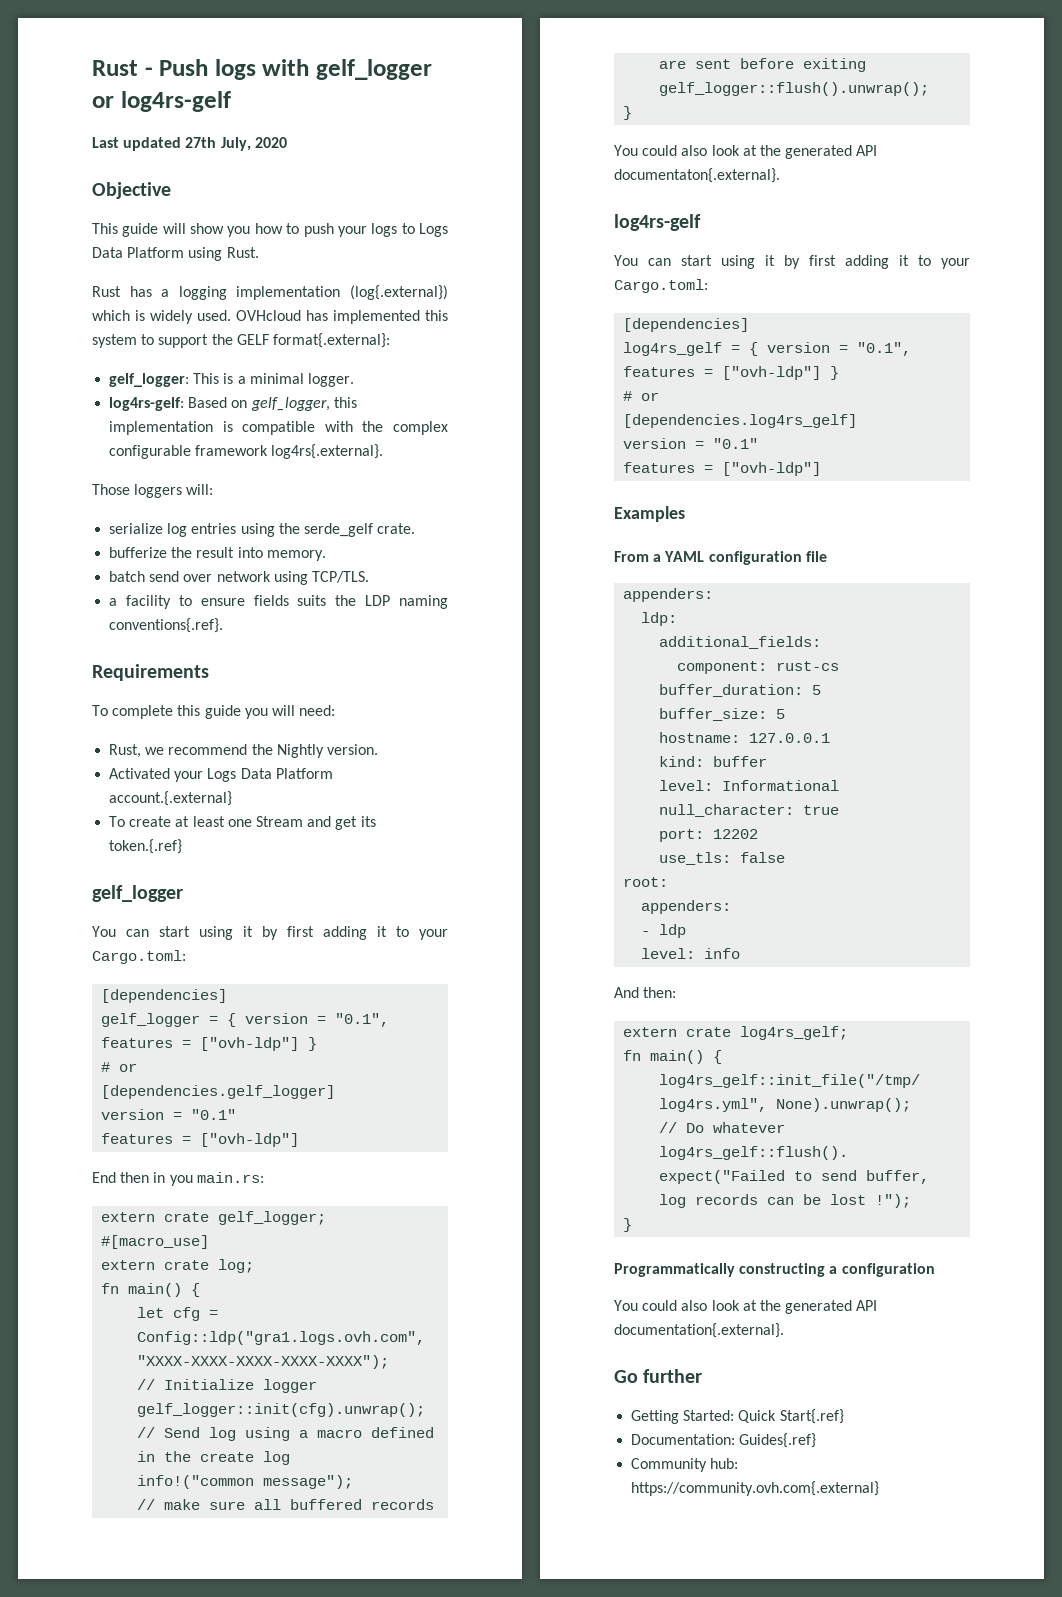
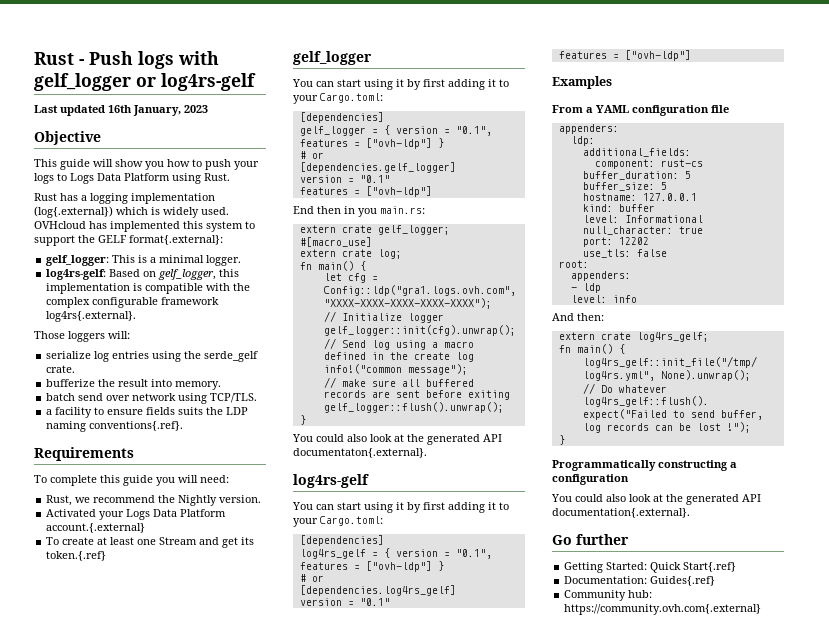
- Last updated 27th July, 2020
+ Last updated 16th January, 2023

